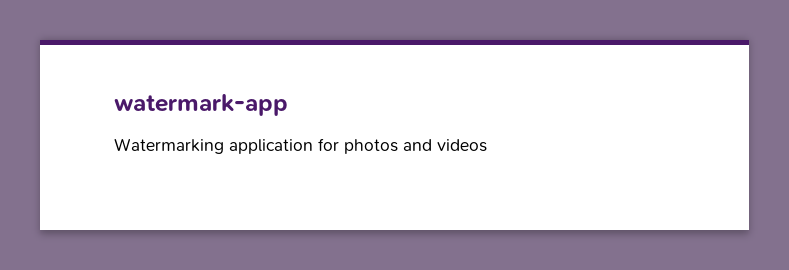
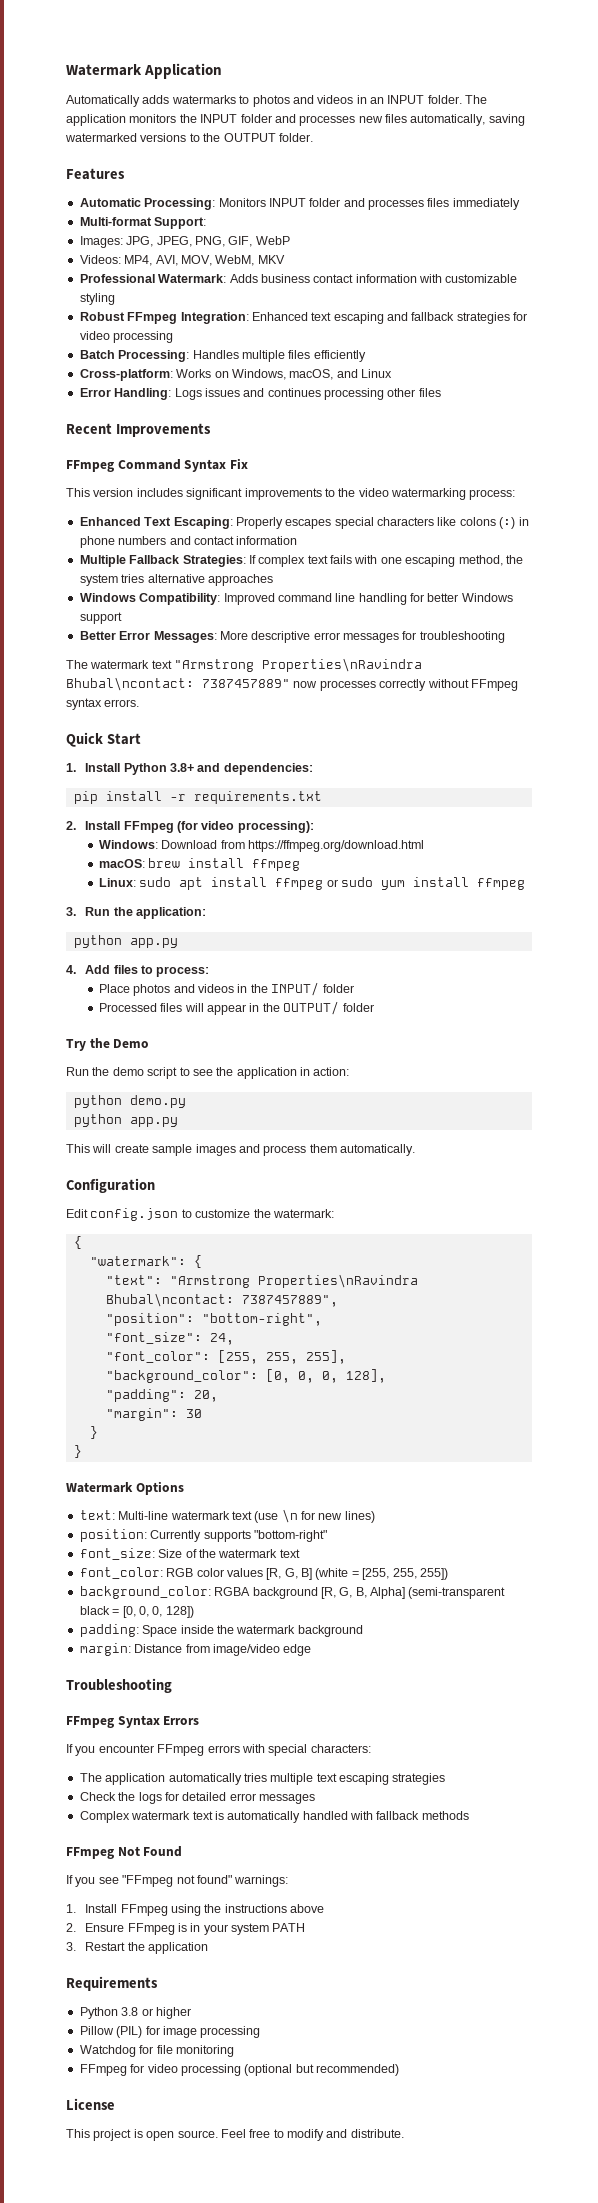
- watermark-app
- Watermarking application for photos and videos
+ Watermark Application
+ Automatically adds watermarks to photos and videos in an INPUT folder. The application monitors the INPUT folder and processes new files automatically, saving watermarked versions to the OUTPUT folder.
+ Features
+ Automatic Processing: Monitors INPUT folder and processes files immediately
+ Multi-format Support:
+ Images: JPG, JPEG, PNG, GIF, WebP
+ Videos: MP4, AVI, MOV, WebM, MKV
+ Professional Watermark: Adds business contact information with customizable styling
+ Robust FFmpeg Integration: Enhanced text escaping and fallback strategies for video processing
+ Batch Processing: Handles multiple files efficiently
+ Cross-platform: Works on Windows, macOS, and Linux
+ Error Handling: Logs issues and continues processing other files
+ Recent Improvements
+ FFmpeg Command Syntax Fix
+ This version includes significant improvements to the video watermarking process:
+ Enhanced Text Escaping: Properly escapes special characters like colons (:) in phone numbers and contact information
+ Multiple Fallback Strategies: If complex text fails with one escaping method, the system tries alternative approaches
+ Windows Compatibility: Improved command line handling for better Windows support
+ Better Error Messages: More descriptive error messages for troubleshooting
+ The watermark text "Armstrong Properties\nRavindra Bhubal\ncontact: 7387457889" now processes correctly without FFmpeg syntax errors.
+ Quick Start
+ 1. Install Python 3.8+ and dependencies:
+ pip install -r requirements.txt
+ 2. Install FFmpeg (for video processing):
+ Windows: Download from https://ffmpeg.org/download.html
+ macOS: brew install ffmpeg
+ Linux: sudo apt install ffmpeg or sudo yum install ffmpeg
+ 3. Run the application:
+ python app.py
+ 4. Add files to process:
+ Place photos and videos in the INPUT/ folder
+ Processed files will appear in the OUTPUT/ folder
+ Try the Demo
+ Run the demo script to see the application in action:
+ python demo.py
+ python app.py
+ This will create sample images and process them automatically.
+ Configuration
+ Edit config.json to customize the watermark:
+ {
+ "watermark": {
+ "text": "Armstrong Properties\nRavindra Bhubal\ncontact: 7387457889",
+ "position": "bottom-right",
+ "font_size": 24,
+ "font_color": [255, 255, 255],
+ "background_color": [0, 0, 0, 128],
+ "padding": 20,
+ "margin": 30
+ }
+ }
+ Watermark Options
+ text: Multi-line watermark text (use \n for new lines)
+ position: Currently supports "bottom-right"
+ font_size: Size of the watermark text
+ font_color: RGB color values [R, G, B] (white = [255, 255, 255])
+ background_color: RGBA background [R, G, B, Alpha] (semi-transparent black = [0, 0, 0, 128])
+ padding: Space inside the watermark background
+ margin: Distance from image/video edge
+ Troubleshooting
+ FFmpeg Syntax Errors
+ If you encounter FFmpeg errors with special characters:
+ The application automatically tries multiple text escaping strategies
+ Check the logs for detailed error messages
+ Complex watermark text is automatically handled with fallback methods
+ FFmpeg Not Found
+ If you see "FFmpeg not found" warnings:
+ 1. Install FFmpeg using the instructions above
+ 2. Ensure FFmpeg is in your system PATH
+ 3. Restart the application
+ Requirements
+ Python 3.8 or higher
+ Pillow (PIL) for image processing
+ Watchdog for file monitoring
+ FFmpeg for video processing (optional but recommended)
+ License
+ This project is open source. Feel free to modify and distribute.

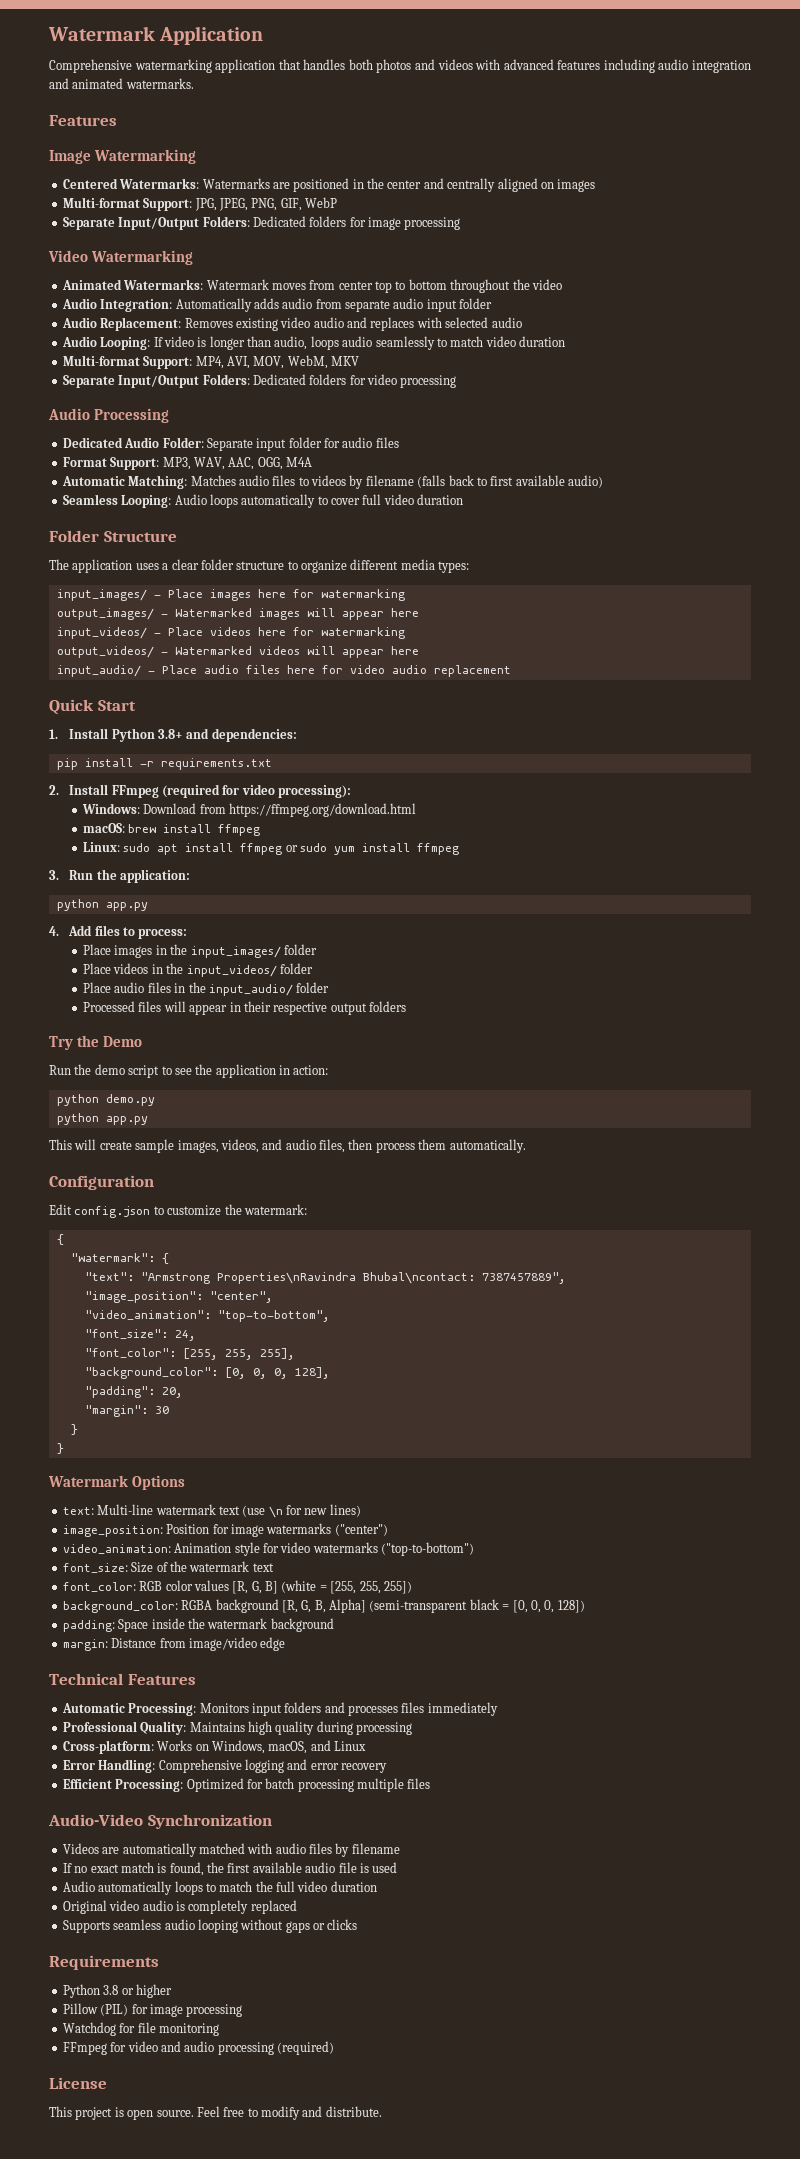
- Automatically adds watermarks to photos and videos in an INPUT folder. The application monitors the INPUT folder and processes new files automatically, saving watermarked versions to the OUTPUT folder.
+ Comprehensive watermarking application that handles both photos and videos with advanced features including audio integration and animated watermarks.
  Features
- Automatic Processing: Monitors INPUT folder and processes files immediately
- Multi-format Support:
- Images: JPG, JPEG, PNG, GIF, WebP
+ Image Watermarking
+ Centered Watermarks: Watermarks are positioned in the center and centrally aligned on images
+ Multi-format Support: JPG, JPEG, PNG, GIF, WebP
- Videos: MP4, AVI, MOV, WebM, MKV
+ Separate Input/Output Folders: Dedicated folders for image processing
+ Video Watermarking
+ Animated Watermarks: Watermark moves from center top to bottom throughout the video
+ Audio Integration: Automatically adds audio from separate audio input folder
+ Audio Replacement: Removes existing video audio and replaces with selected audio
+ Audio Looping: If video is longer than audio, loops audio seamlessly to match video duration
+ Multi-format Support: MP4, AVI, MOV, WebM, MKV
- Professional Watermark: Adds business contact information with customizable styling
- Robust FFmpeg Integration: Enhanced text escaping and fallback strategies for video processing
- Batch Processing: Handles multiple files efficiently
- Cross-platform: Works on Windows, macOS, and Linux
- Error Handling: Logs issues and continues processing other files
- Recent Improvements
- FFmpeg Command Syntax Fix
- This version includes significant improvements to the video watermarking process:
- Enhanced Text Escaping: Properly escapes special characters like colons (:) in phone numbers and contact information
- Multiple Fallback Strategies: If complex text fails with one escaping method, the system tries alternative approaches
- Windows Compatibility: Improved command line handling for better Windows support
- Better Error Messages: More descriptive error messages for troubleshooting
- The watermark text "Armstrong Properties\nRavindra Bhubal\ncontact: 7387457889" now processes correctly without FFmpeg syntax errors.
+ Separate Input/Output Folders: Dedicated folders for video processing
+ Audio Processing
+ Dedicated Audio Folder: Separate input folder for audio files
+ Format Support: MP3, WAV, AAC, OGG, M4A
+ Automatic Matching: Matches audio files to videos by filename (falls back to first available audio)
+ Seamless Looping: Audio loops automatically to cover full video duration
+ Folder Structure
+ The application uses a clear folder structure to organize different media types:
+ input_images/ - Place images here for watermarking
+ output_images/ - Watermarked images will appear here
+ input_videos/ - Place videos here for watermarking
+ output_videos/ - Watermarked videos will appear here
+ input_audio/ - Place audio files here for video audio replacement
- 2. Install FFmpeg (for video processing):
+ 2. Install FFmpeg (required for video processing):
- Place photos and videos in the INPUT/ folder
+ Place images in the input_images/ folder
+ Place videos in the input_videos/ folder
+ Place audio files in the input_audio/ folder
- Processed files will appear in the OUTPUT/ folder
+ Processed files will appear in their respective output folders
- This will create sample images and process them automatically.
+ This will create sample images, videos, and audio files, then process them automatically.
- "position": "bottom-right",
+ "image_position": "center",
+ "video_animation": "top-to-bottom",
- position: Currently supports "bottom-right"
+ image_position: Position for image watermarks ("center")
+ video_animation: Animation style for video watermarks ("top-to-bottom")
- Troubleshooting
- FFmpeg Syntax Errors
- If you encounter FFmpeg errors with special characters:
- The application automatically tries multiple text escaping strategies
- Check the logs for detailed error messages
- Complex watermark text is automatically handled with fallback methods
- FFmpeg Not Found
- If you see "FFmpeg not found" warnings:
- 1. Install FFmpeg using the instructions above
- 2. Ensure FFmpeg is in your system PATH
- 3. Restart the application
+ Technical Features
+ Automatic Processing: Monitors input folders and processes files immediately
+ Professional Quality: Maintains high quality during processing
+ Cross-platform: Works on Windows, macOS, and Linux
+ Error Handling: Comprehensive logging and error recovery
+ Efficient Processing: Optimized for batch processing multiple files
+ Audio-Video Synchronization
+ Videos are automatically matched with audio files by filename
+ If no exact match is found, the first available audio file is used
+ Audio automatically loops to match the full video duration
+ Original video audio is completely replaced
+ Supports seamless audio looping without gaps or clicks
- FFmpeg for video processing (optional but recommended)
+ FFmpeg for video and audio processing (required)

